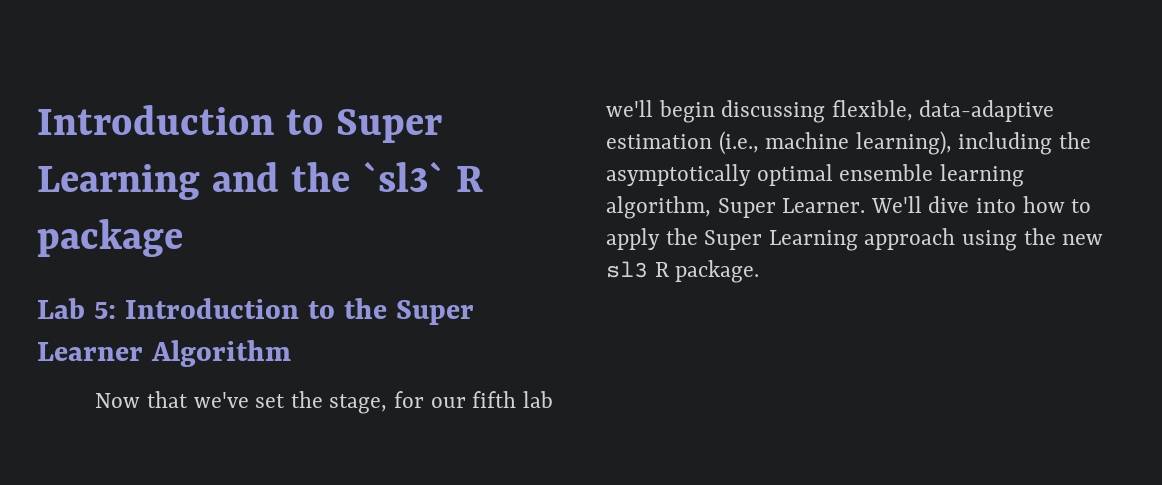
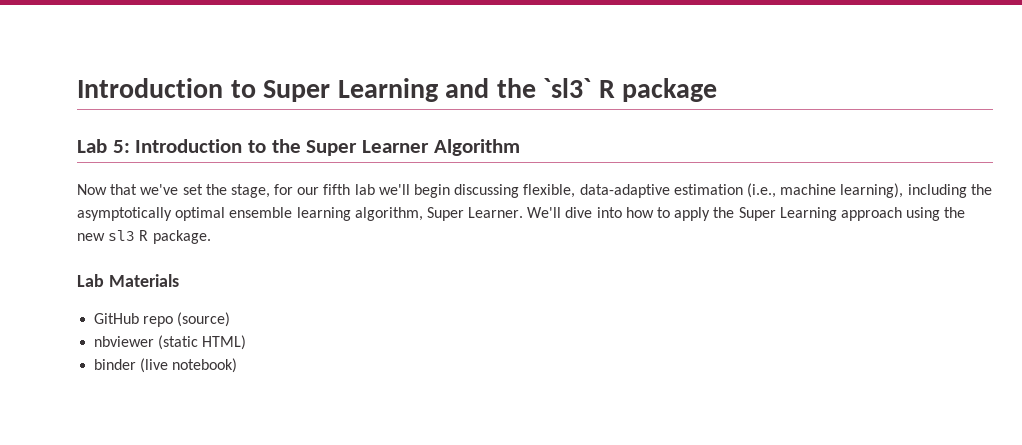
+ Lab Materials
+ GitHub repo (source)
+ nbviewer (static HTML)
+ binder (live notebook)

